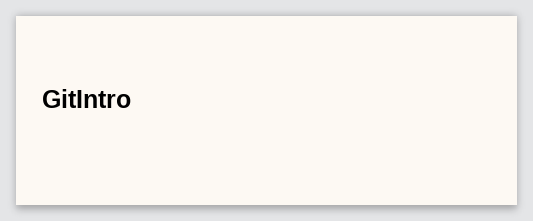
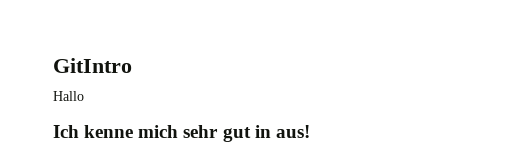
+ Hallo
+ Ich kenne mich sehr gut in aus!

